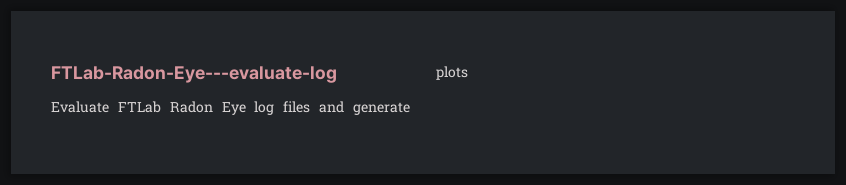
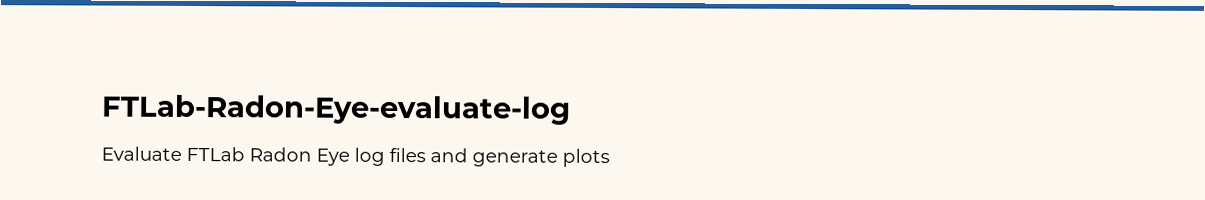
- FTLab-Radon-Eye---evaluate-log
+ FTLab-Radon-Eye-evaluate-log

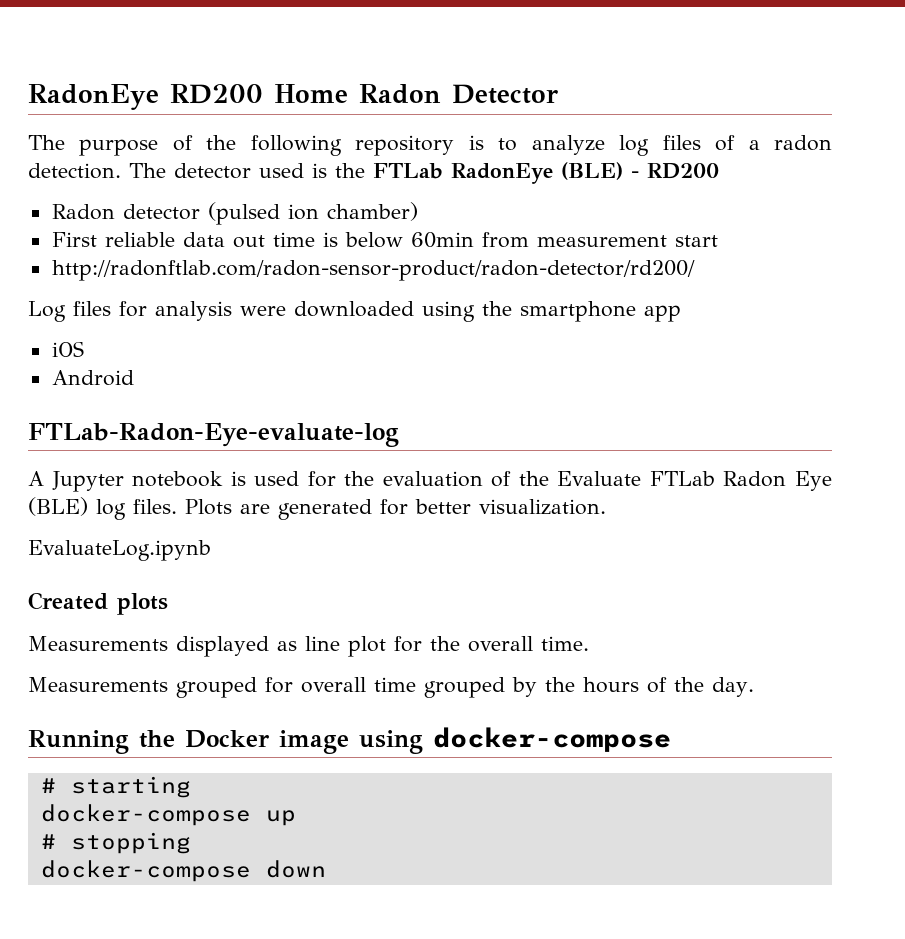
+ RadonEye RD200 Home Radon Detector
+ The purpose of the following repository is to analyze log files of a radon detection. The detector used is the FTLab RadonEye (BLE) - RD200
+ Radon detector (pulsed ion chamber)
+ First reliable data out time is below 60min from measurement start
+ http://radonftlab.com/radon-sensor-product/radon-detector/rd200/
+ Log files for analysis were downloaded using the smartphone app
+ iOS
+ Android
  FTLab-Radon-Eye-evaluate-log
- Evaluate FTLab Radon Eye log files and generate plots
+ A Jupyter notebook is used for the evaluation of the Evaluate FTLab Radon Eye (BLE) log files. Plots are generated for better visualization.
+ EvaluateLog.ipynb
+ Created plots
+ Measurements displayed as line plot for the overall time.
+ Measurements grouped for overall time grouped by the hours of the day.
+ Running the Docker image using docker-compose
+ # starting
+ docker-compose up
+ # stopping
+ docker-compose down

